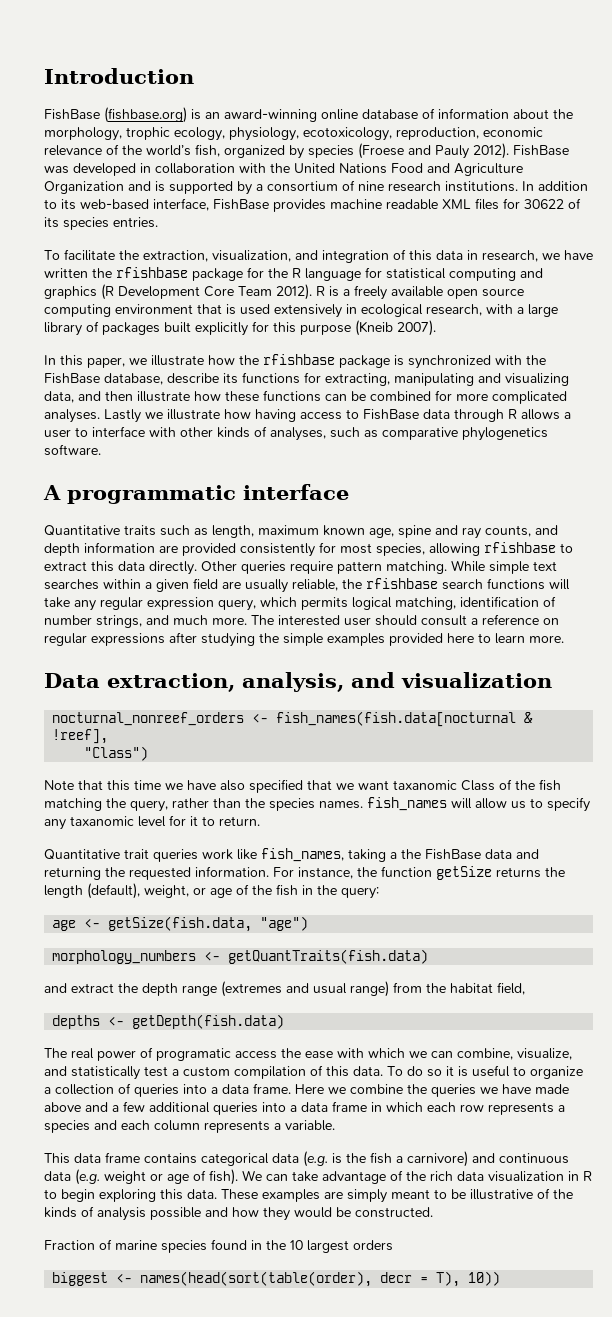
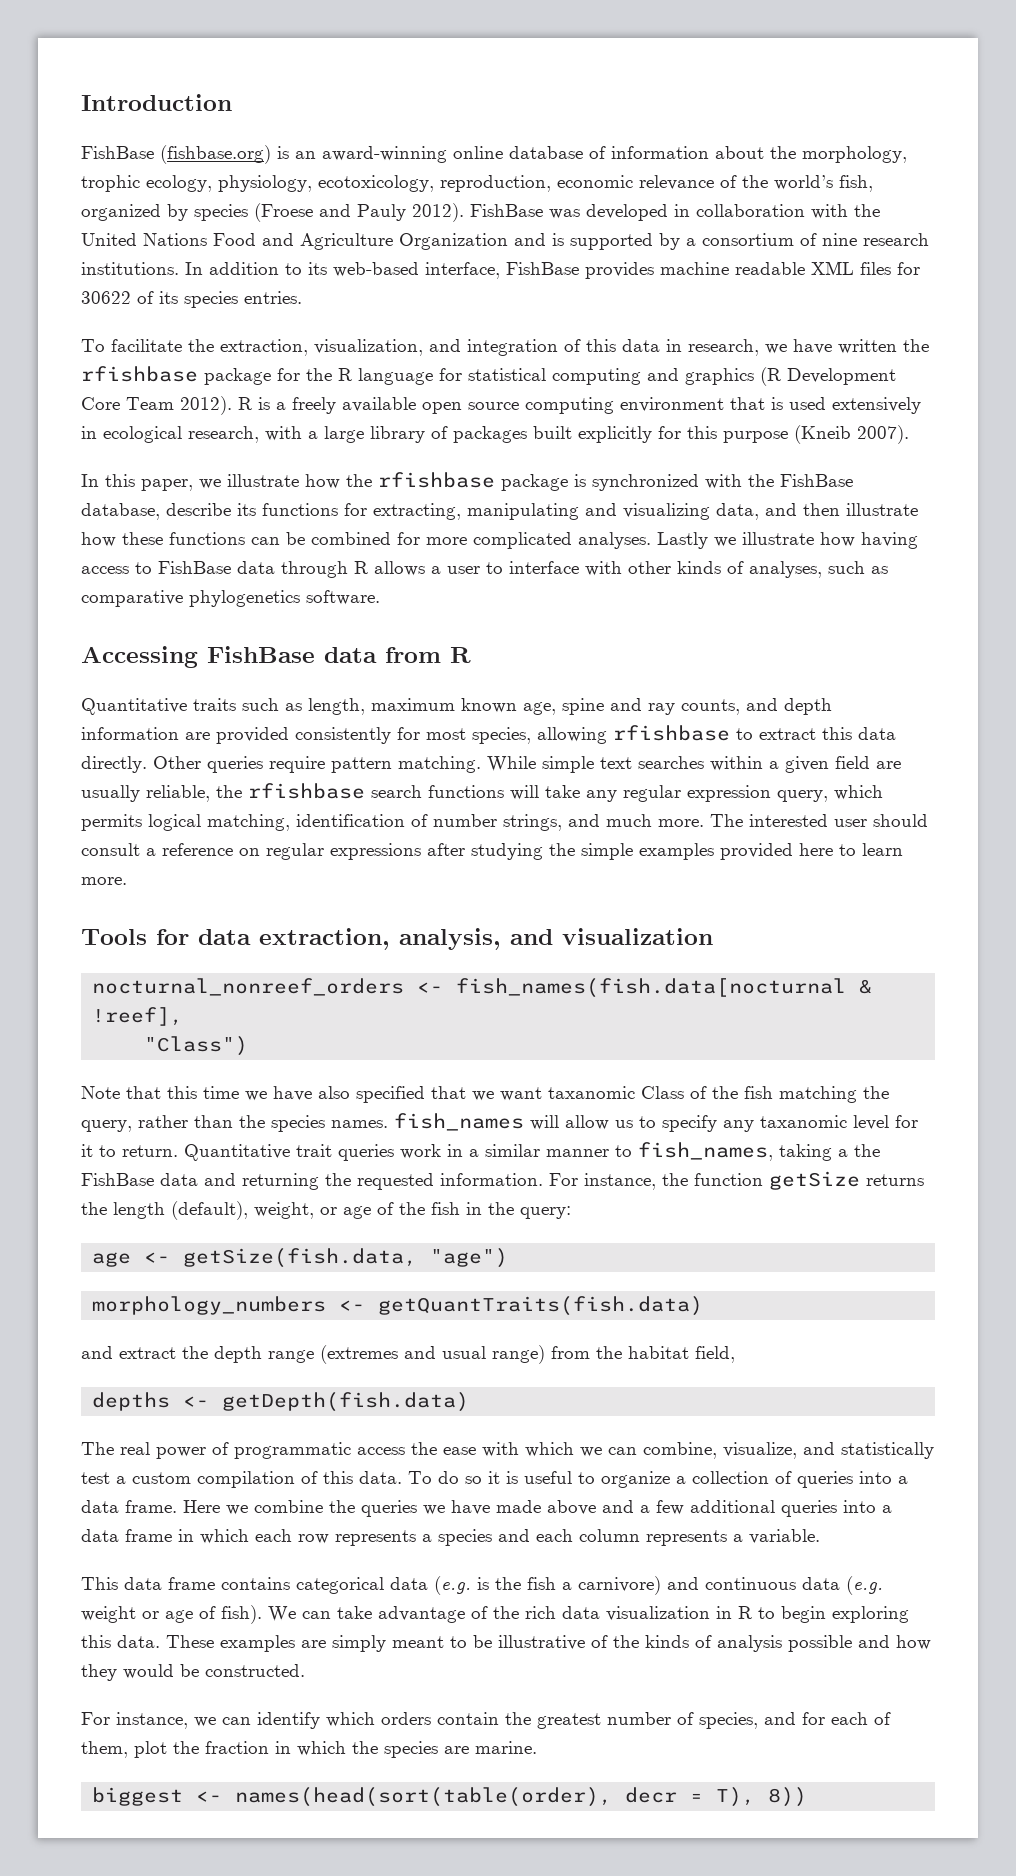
- A programmatic interface
+ Accessing FishBase data from R
- Data extraction, analysis, and visualization
+ Tools for data extraction, analysis, and visualization
- Note that this time we have also specified that we want taxanomic Class of the fish matching the query, rather than the species names. fish_names will allow us to specify any taxanomic level for it to return.
- Quantitative trait queries work like fish_names, taking a the FishBase data and returning the requested information.
+ Note that this time we have also specified that we want taxanomic Class of the fish matching the query, rather than the species names. fish_names will allow us to specify any taxanomic level for it to return. Quantitative trait queries work in a similar manner to fish_names, taking a the FishBase data and returning the requested information.
- The real power of programatic access the ease with which we can combine, visualize, and statistically test a custom compilation of this data.
+ The real power of programmatic access the ease with which we can combine, visualize, and statistically test a custom compilation of this data.
- Fraction of marine species found in the 10 largest orders
+ For instance, we can identify which orders contain the greatest number of species, and for each of them, plot the fraction in which the species are marine.
- biggest <- names(head(sort(table(order), decr = T), 10))
+ biggest <- names(head(sort(table(order), decr = T), 8))

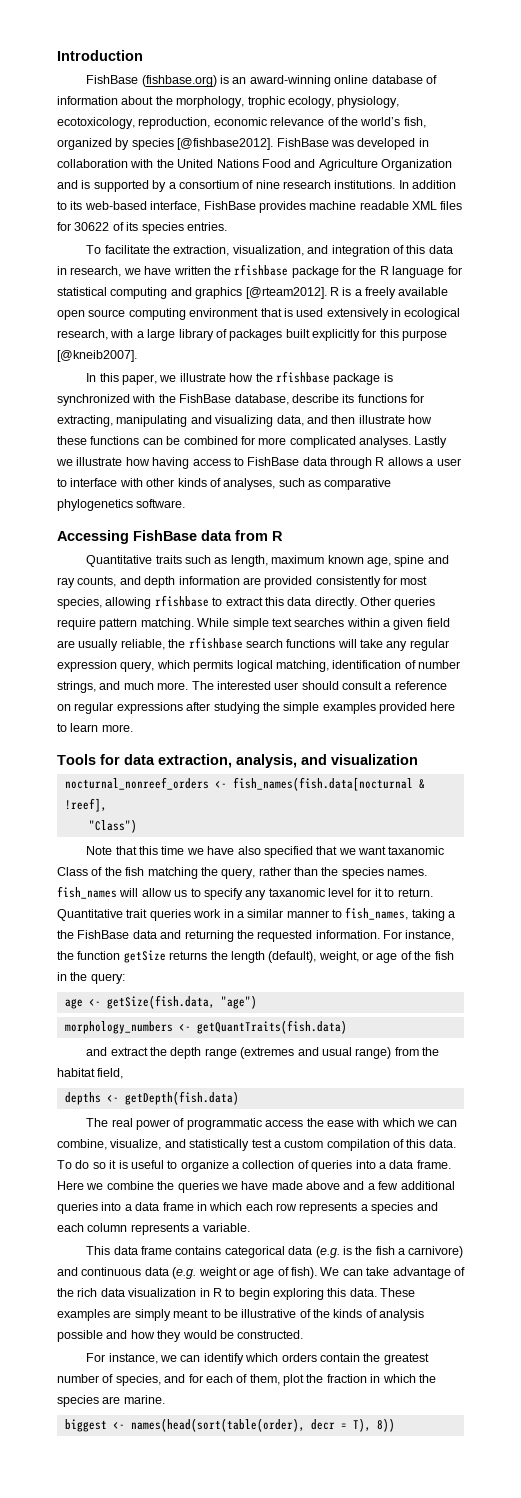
- FishBase (fishbase.org) is an award-winning online database of information about the morphology, trophic ecology, physiology, ecotoxicology, reproduction, economic relevance of the world’s fish, organized by species (Froese and Pauly 2012).
+ FishBase (fishbase.org) is an award-winning online database of information about the morphology, trophic ecology, physiology, ecotoxicology, reproduction, economic relevance of the world’s fish, organized by species [@fishbase2012].
- To facilitate the extraction, visualization, and integration of this data in research, we have written the rfishbase package for the R language for statistical computing and graphics (R Development Core Team 2012).
+ To facilitate the extraction, visualization, and integration of this data in research, we have written the rfishbase package for the R language for statistical computing and graphics [@rteam2012].
- R is a freely available open source computing environment that is used extensively in ecological research, with a large library of packages built explicitly for this purpose (Kneib 2007).
+ R is a freely available open source computing environment that is used extensively in ecological research, with a large library of packages built explicitly for this purpose [@kneib2007].

